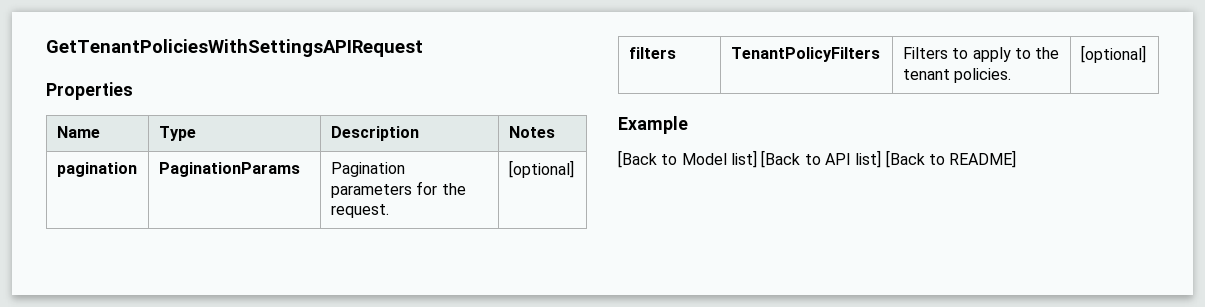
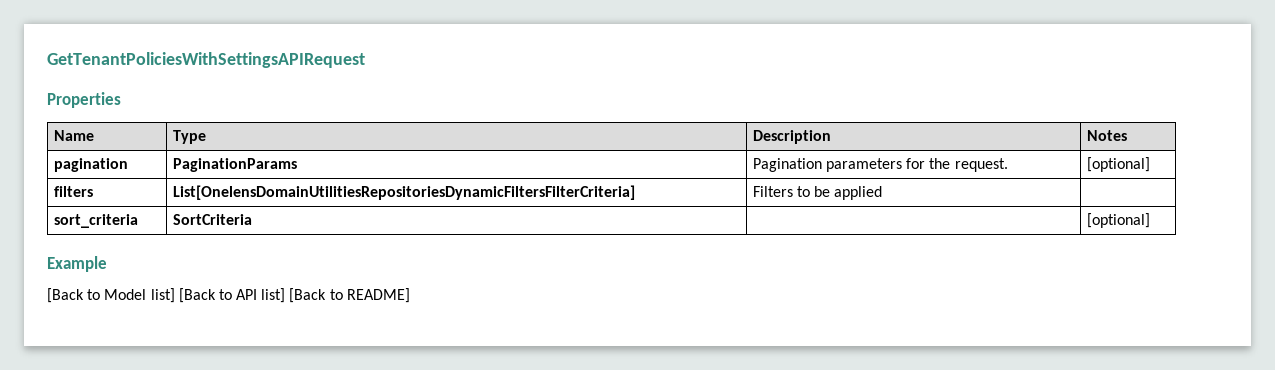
- filters | TenantPolicyFilters | Filters to apply to the tenant policies. | [optional]
+ filters | List[OnelensDomainUtilitiesRepositoriesDynamicFiltersFilterCriteria] | Filters to be applied |
+ sort_criteria | SortCriteria | | [optional]

